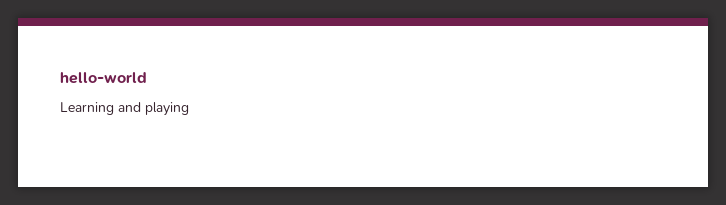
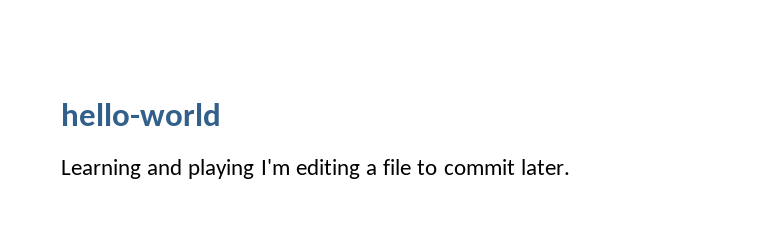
- Learning and playing
+ Learning and playing I'm editing a file to commit later.

